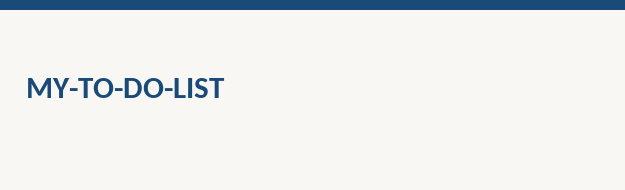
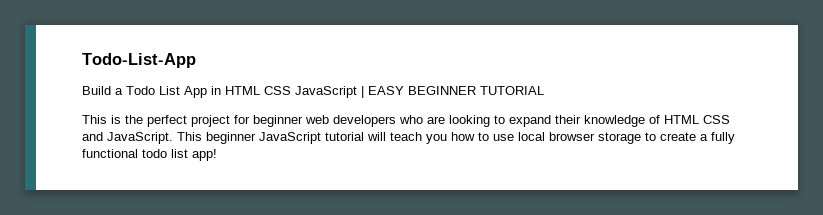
- MY-TO-DO-LIST
+ Todo-List-App
+ Build a Todo List App in HTML CSS JavaScript | EASY BEGINNER TUTORIAL
+ This is the perfect project for beginner web developers who are looking to expand their knowledge of HTML CSS and JavaScript. This beginner JavaScript tutorial will teach you how to use local browser storage to create a fully functional todo list app!

